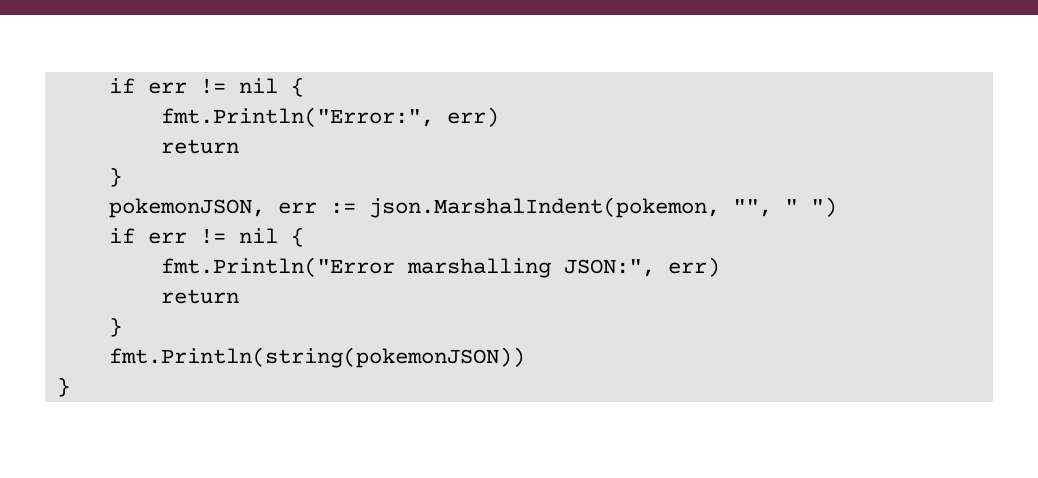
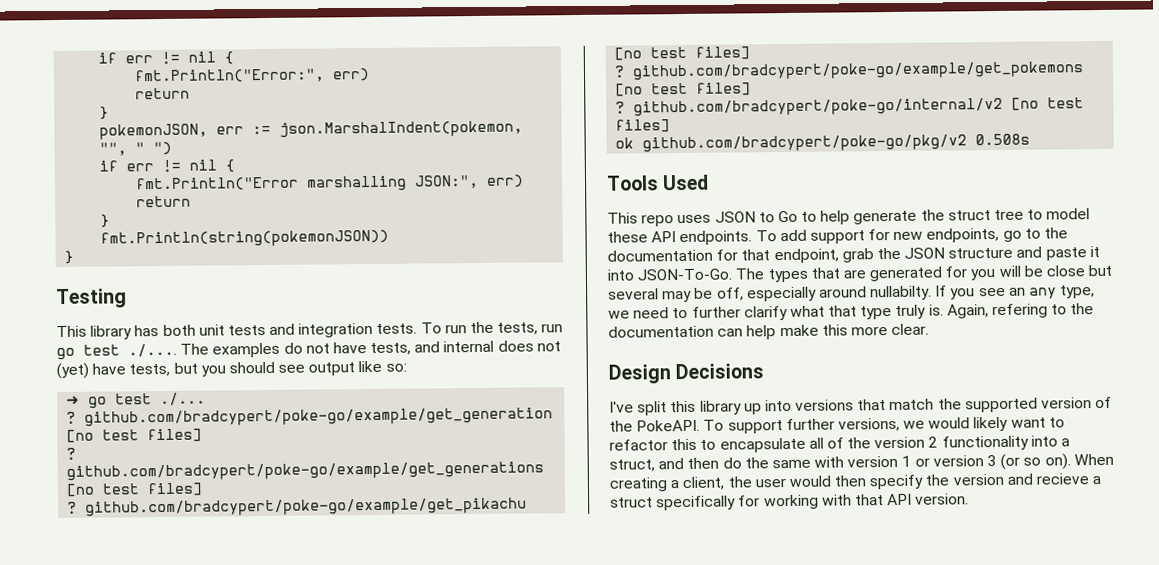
+ Testing
+ This library has both unit tests and integration tests. To run the tests, run go test ./.... The examples do not have tests, and internal does not (yet) have tests, but you should see output like so:
+ ➜ go test ./...
+ ? github.com/bradcypert/poke-go/example/get_generation [no test files]
+ ? github.com/bradcypert/poke-go/example/get_generations [no test files]
+ ? github.com/bradcypert/poke-go/example/get_pikachu [no test files]
+ ? github.com/bradcypert/poke-go/example/get_pokemons [no test files]
+ ? github.com/bradcypert/poke-go/internal/v2 [no test files]
+ ok github.com/bradcypert/poke-go/pkg/v2 0.508s
+ Tools Used
+ This repo uses JSON to Go to help generate the struct tree to model these API endpoints. To add support for new endpoints, go to the documentation for that endpoint, grab the JSON structure and paste it into JSON-To-Go. The types that are generated for you will be close but several may be off, especially around nullabilty. If you see an any type, we need to further clarify what that type truly is. Again, refering to the documentation can help make this more clear.
+ Design Decisions
+ I've split this library up into versions that match the supported version of the PokeAPI. To support further versions, we would likely want to refactor this to encapsulate all of the version 2 functionality into a struct, and then do the same with version 1 or version 3 (or so on). When creating a client, the user would then specify the version and recieve a struct specifically for working with that API version.

